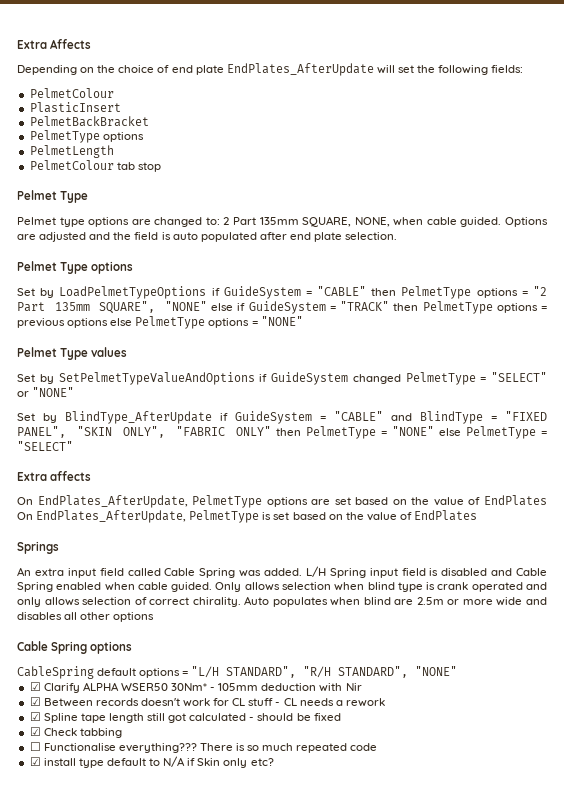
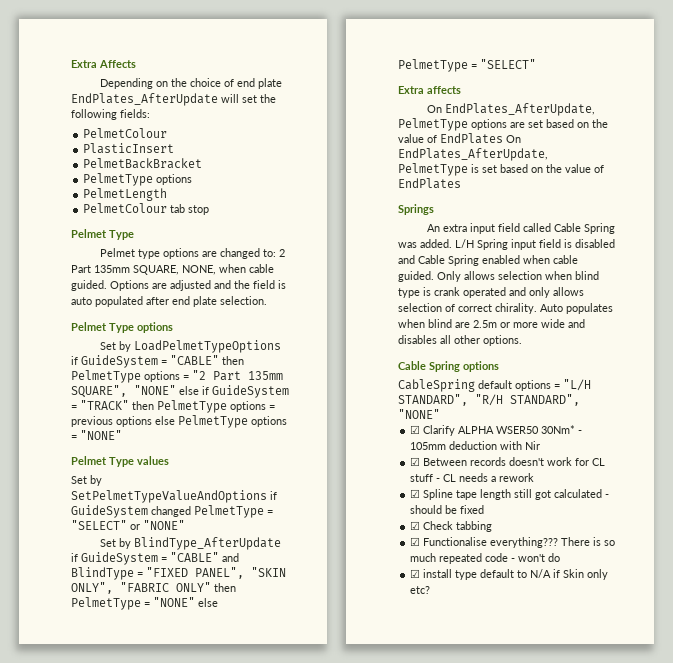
- Auto populates when blind are 2.5m or more wide and disables all other options
+ Auto populates when blind are 2.5m or more wide and disables all other options.
- ☐ Functionalise everything???
+ ☑ Functionalise everything???
- There is so much repeated code
+ There is so much repeated code - won't do

